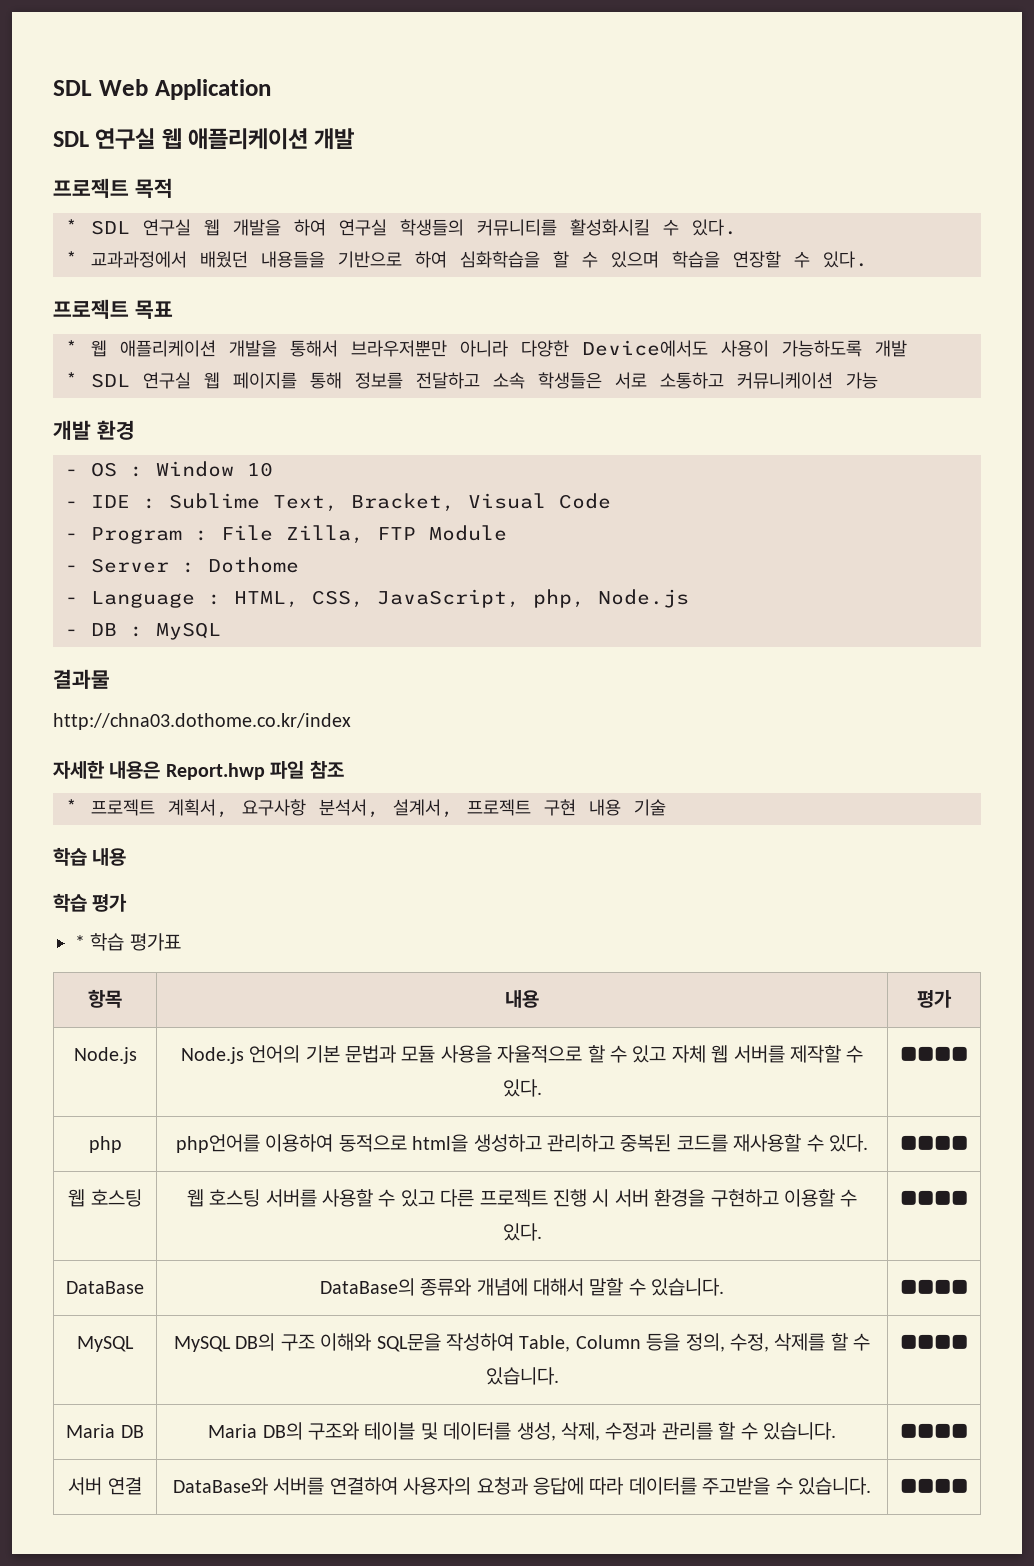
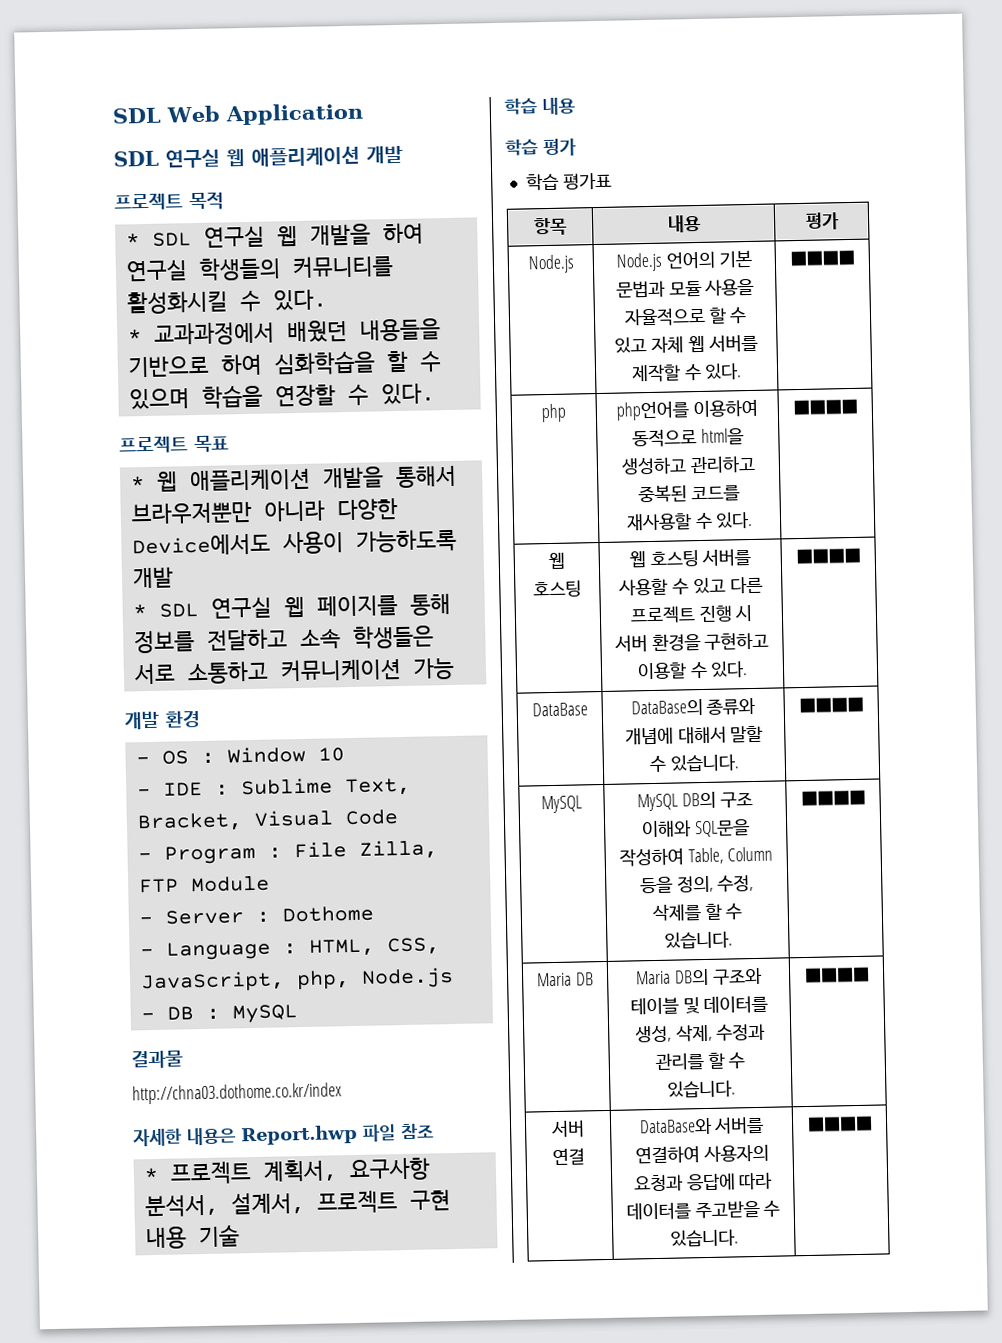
- * 학습 평가표
+ 학습 평가표

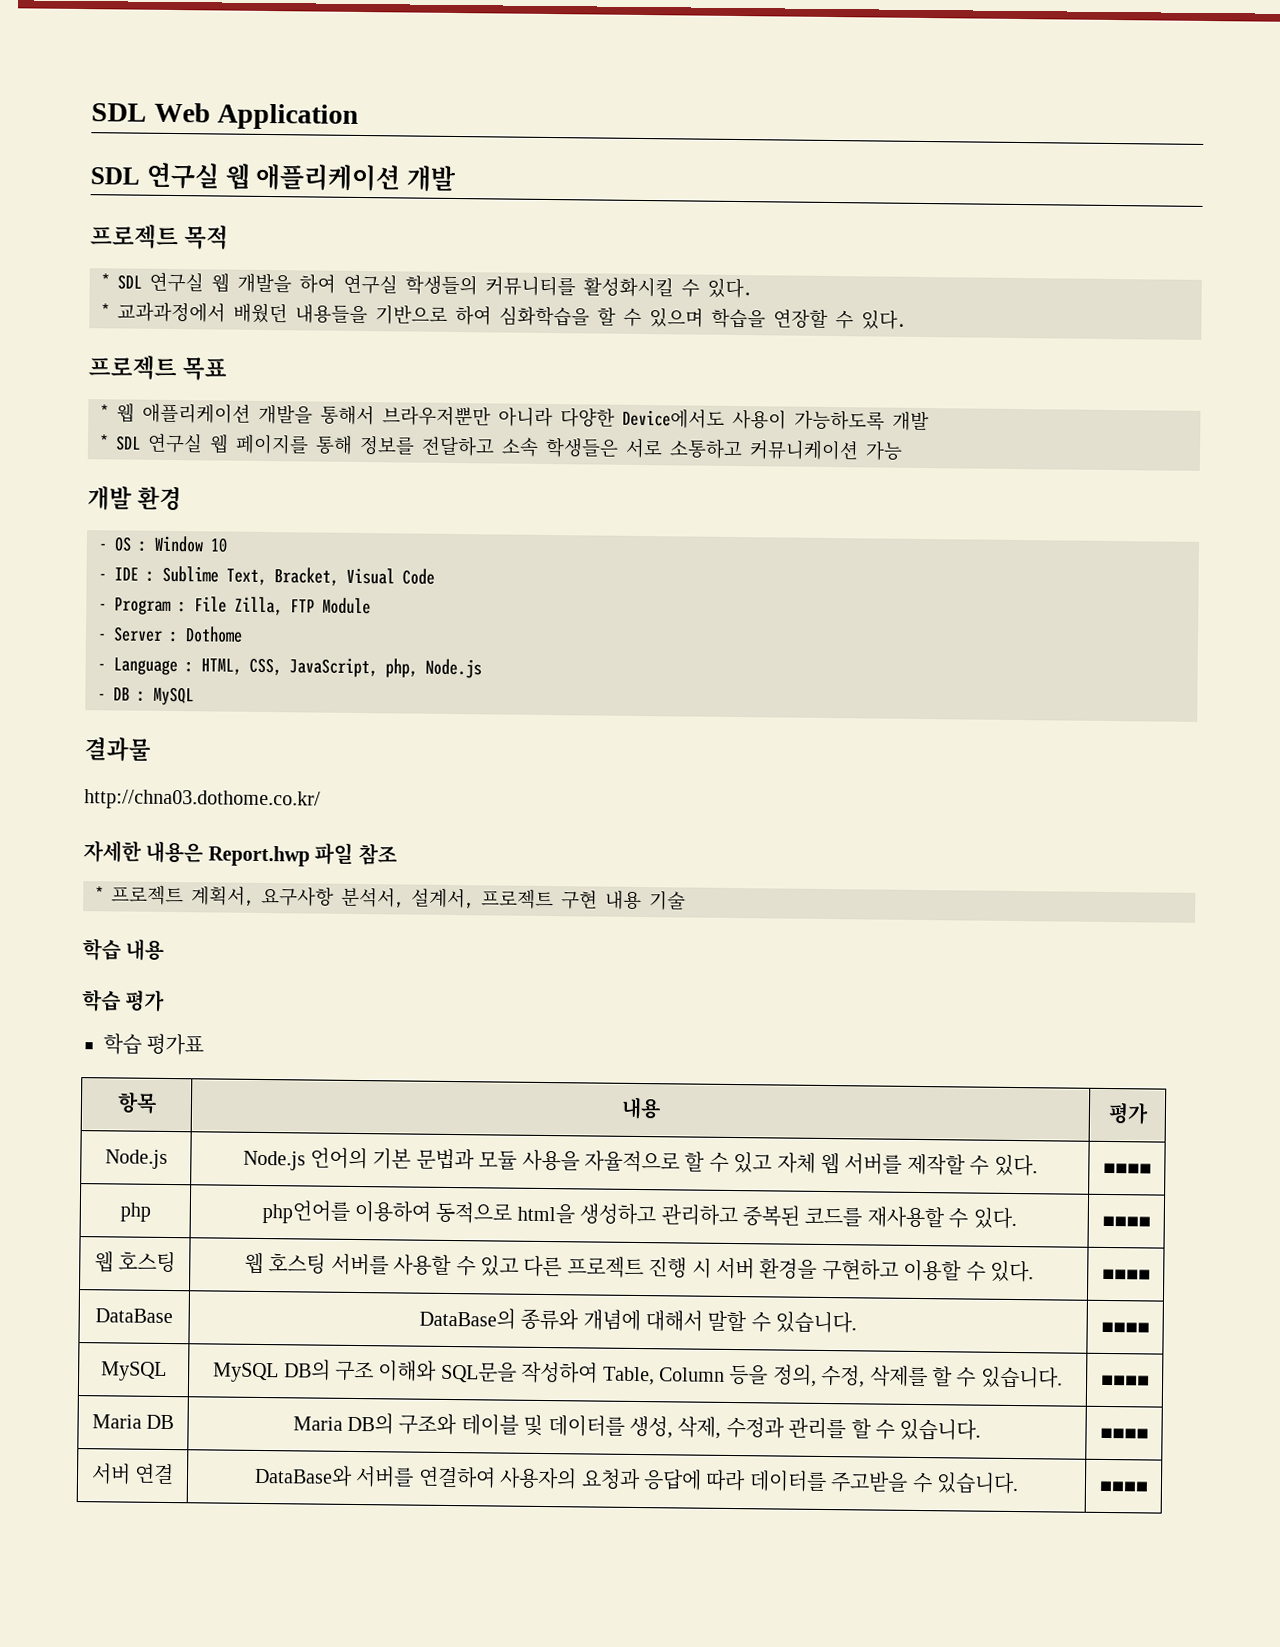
- http://chna03.dothome.co.kr/index
+ http://chna03.dothome.co.kr/

